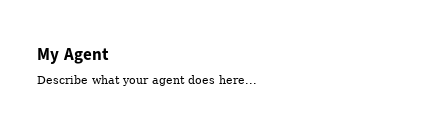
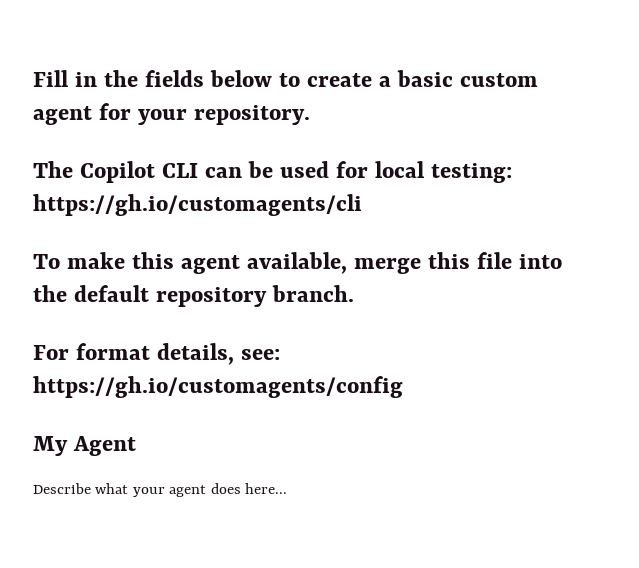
+ Fill in the fields below to create a basic custom agent for your repository.
+ The Copilot CLI can be used for local testing: https://gh.io/customagents/cli
+ To make this agent available, merge this file into the default repository branch.
+ For format details, see: https://gh.io/customagents/config

